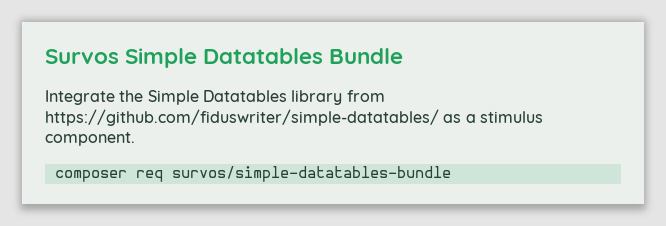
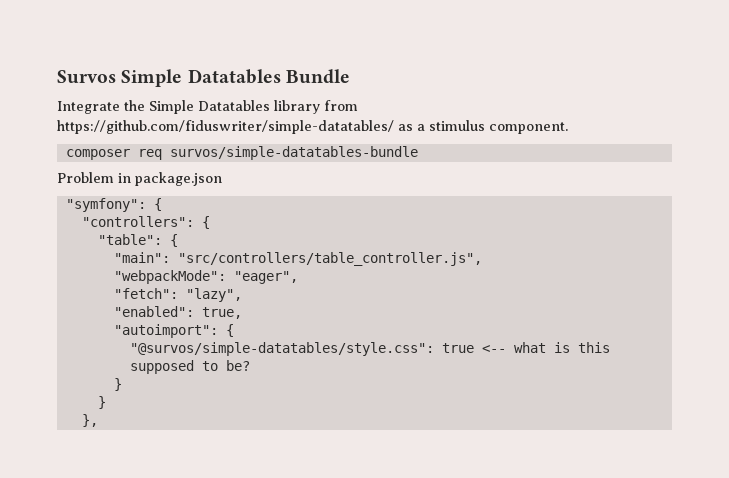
+ Problem in package.json
+ "symfony": {
+ "controllers": {
+ "table": {
+ "main": "src/controllers/table_controller.js",
+ "webpackMode": "eager",
+ "fetch": "lazy",
+ "enabled": true,
+ "autoimport": {
+ "@survos/simple-datatables/style.css": true <-- what is this supposed to be?
+ }
+ }
+ },

